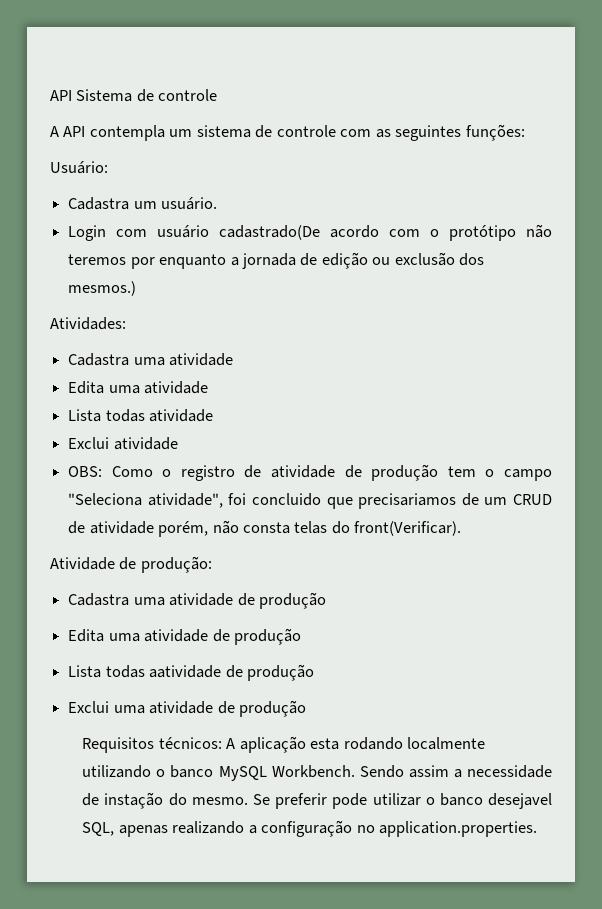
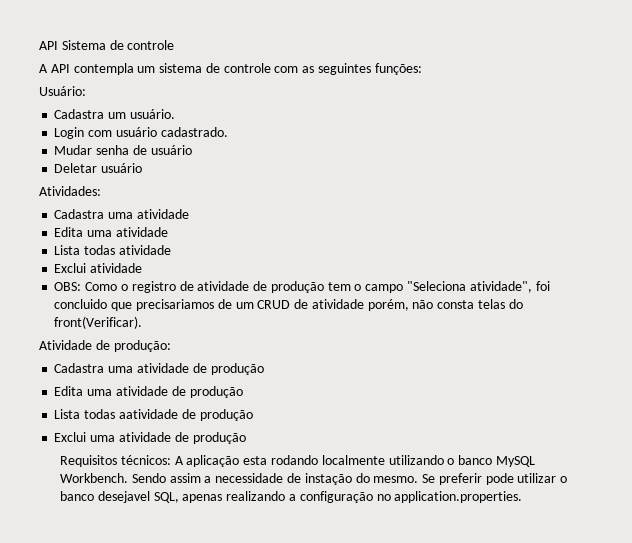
- Login com usuário cadastrado(De acordo com o protótipo não teremos por enquanto a jornada de edição ou exclusão dos mesmos.)
+ Login com usuário cadastrado.
+ Mudar senha de usuário
+ Deletar usuário

